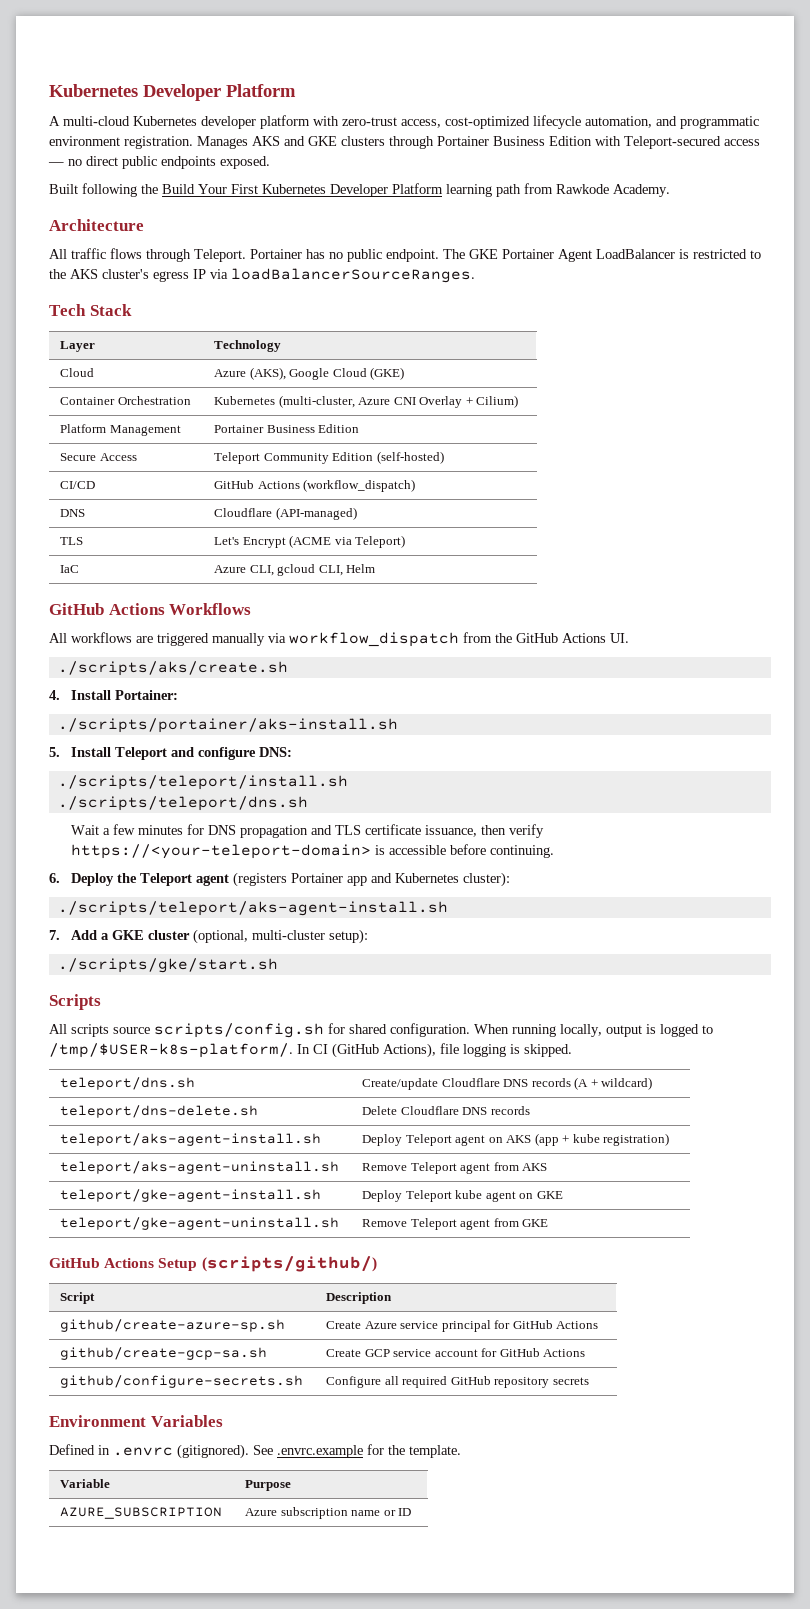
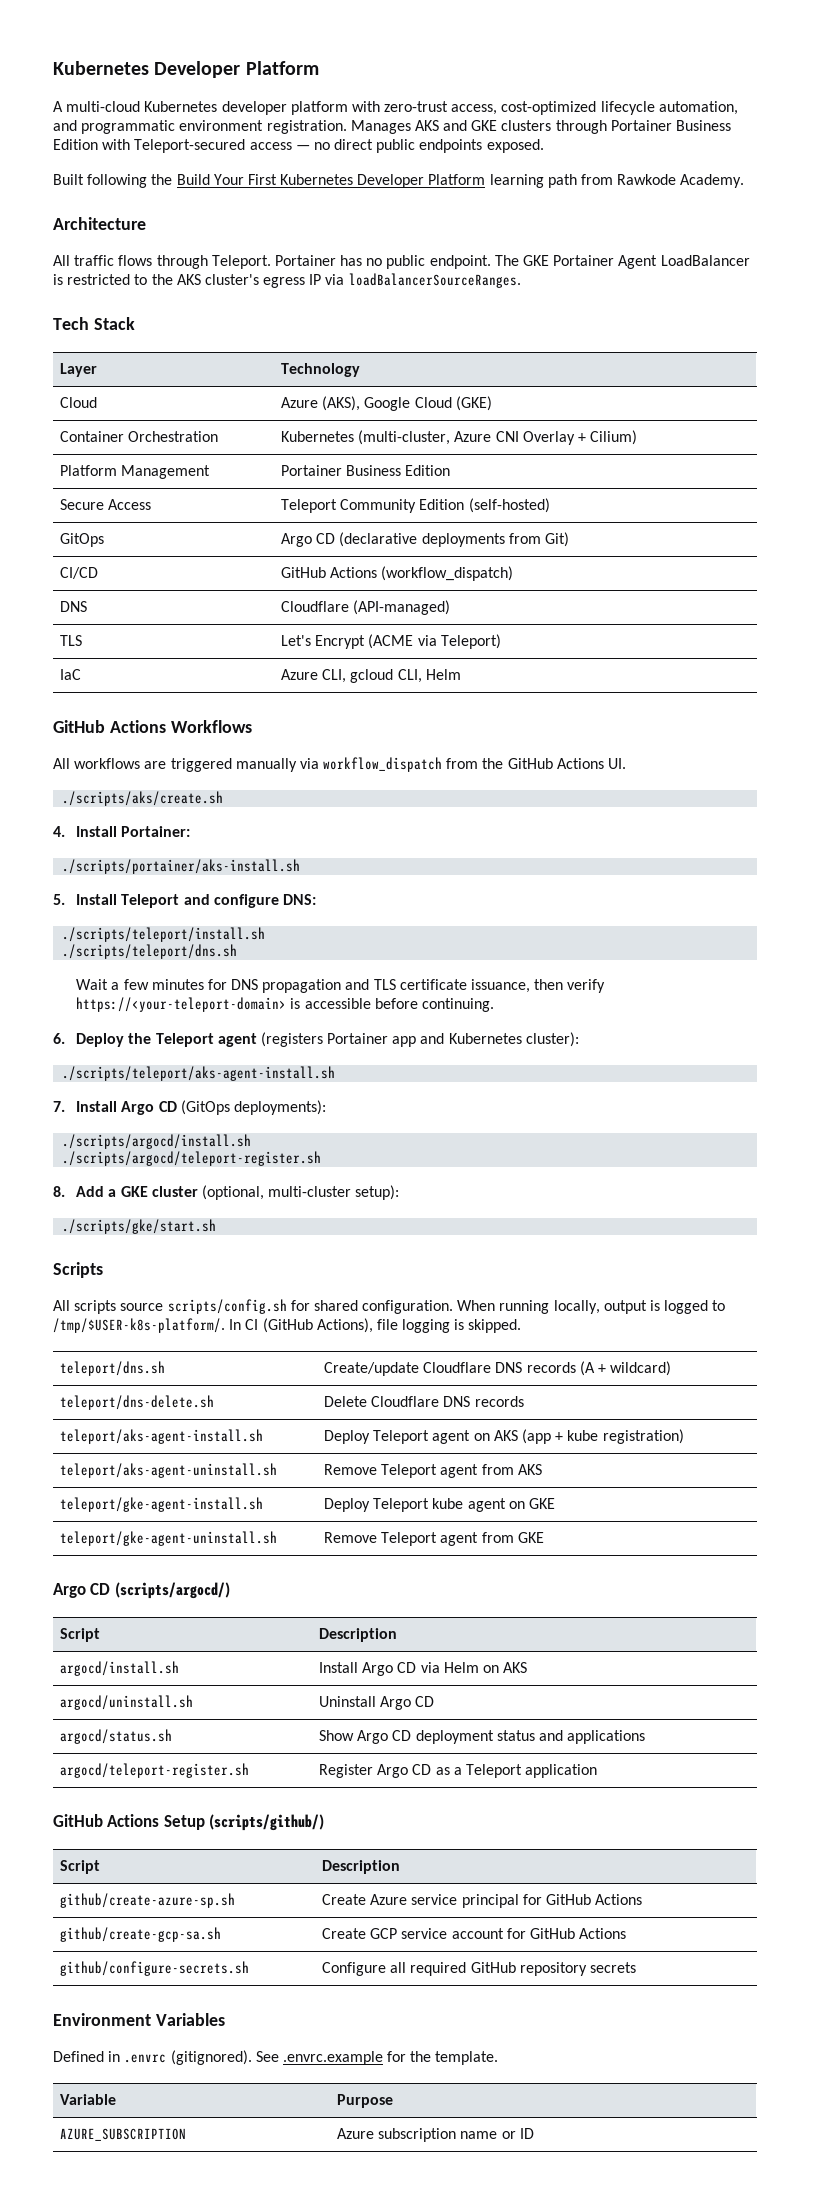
+ GitOps | Argo CD (declarative deployments from Git)
- 7. Add a GKE cluster (optional, multi-cluster setup):
+ 7. Install Argo CD (GitOps deployments):
+ ./scripts/argocd/install.sh
+ ./scripts/argocd/teleport-register.sh
+ 8. Add a GKE cluster (optional, multi-cluster setup):
+ Argo CD (scripts/argocd/)
+ Script | Description
+ argocd/install.sh | Install Argo CD via Helm on AKS
+ argocd/uninstall.sh | Uninstall Argo CD
+ argocd/status.sh | Show Argo CD deployment status and applications
+ argocd/teleport-register.sh | Register Argo CD as a Teleport application

